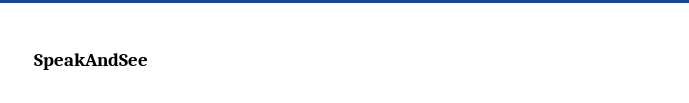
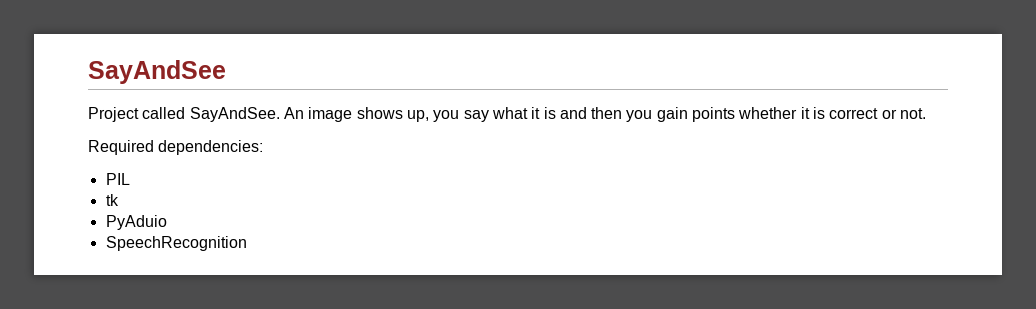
- SpeakAndSee
+ SayAndSee
+ Project called SayAndSee. An image shows up, you say what it is and then you gain points whether it is correct or not.
+ Required dependencies:
+ PIL
+ tk
+ PyAduio
+ SpeechRecognition

